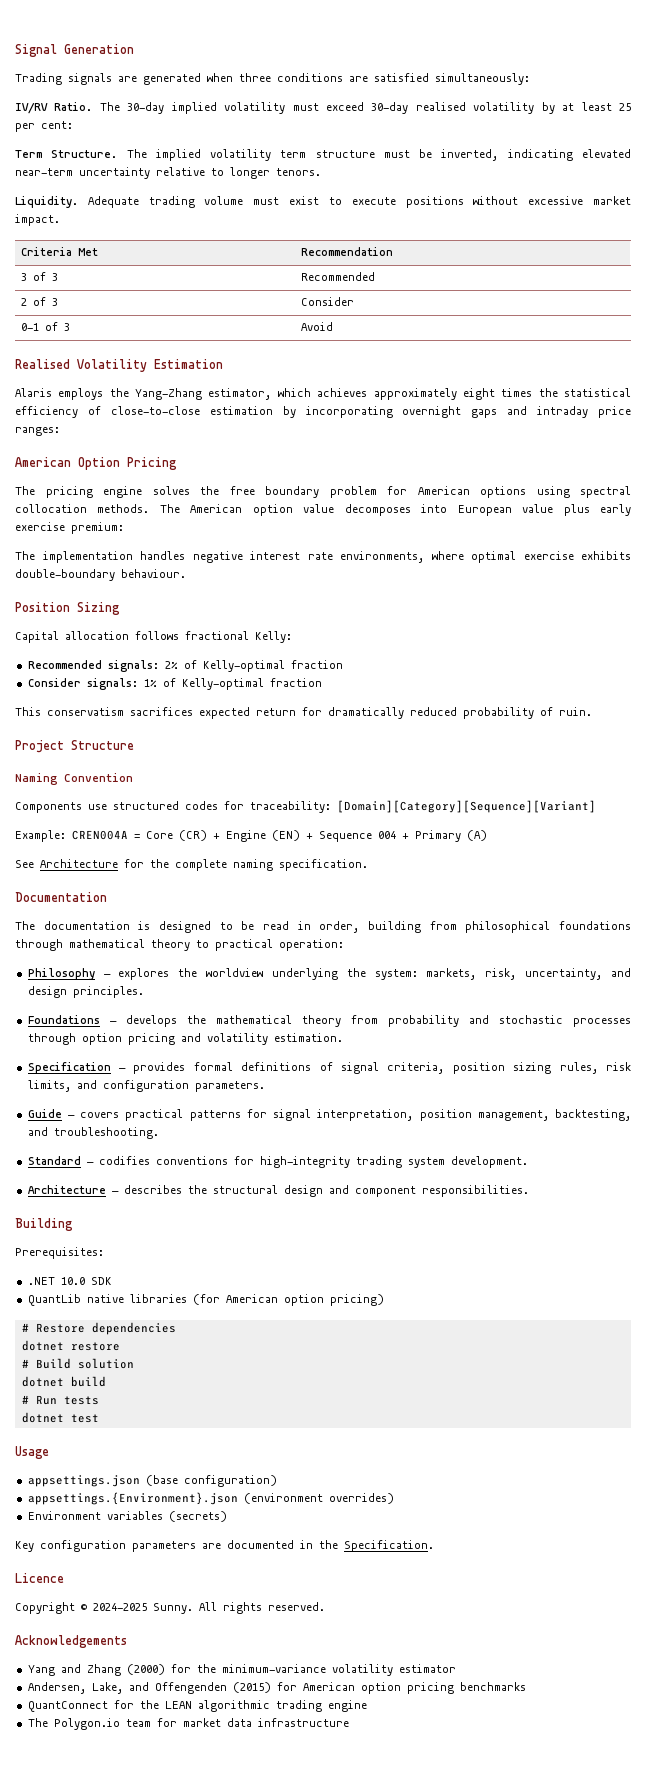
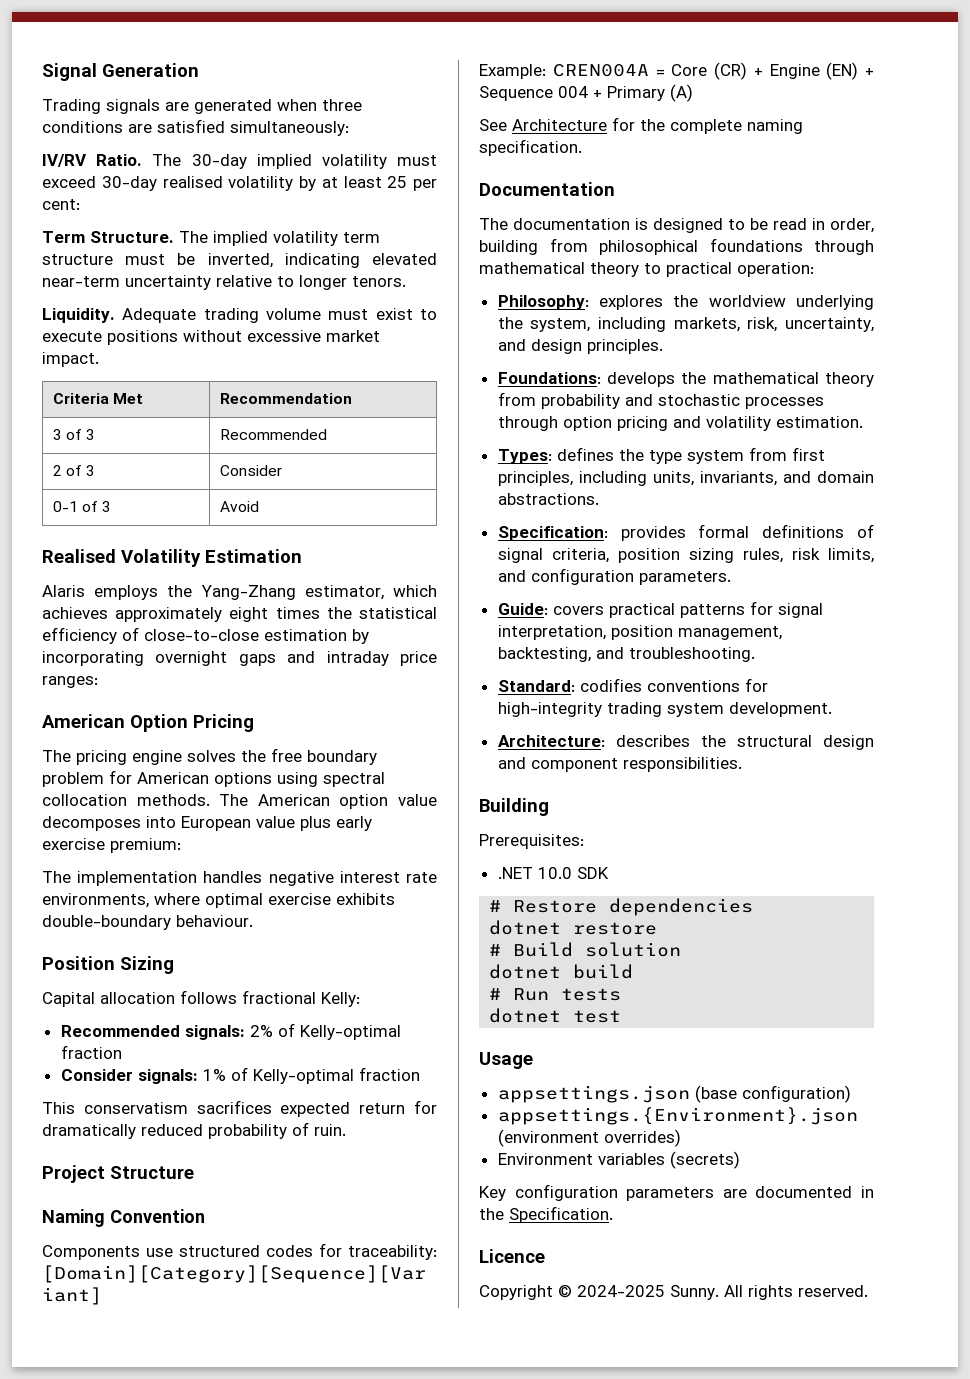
- Philosophy — explores the worldview underlying the system: markets, risk, uncertainty, and design principles.
+ Philosophy: explores the worldview underlying the system, including markets, risk, uncertainty, and design principles.
- Foundations — develops the mathematical theory from probability and stochastic processes through option pricing and volatility estimation.
+ Foundations: develops the mathematical theory from probability and stochastic processes through option pricing and volatility estimation.
- Specification — provides formal definitions of signal criteria, position sizing rules, risk limits, and configuration parameters.
+ Types: defines the type system from first principles, including units, invariants, and domain abstractions.
+ Specification: provides formal definitions of signal criteria, position sizing rules, risk limits, and configuration parameters.
- Guide — covers practical patterns for signal interpretation, position management, backtesting, and troubleshooting.
+ Guide: covers practical patterns for signal interpretation, position management, backtesting, and troubleshooting.
- Standard — codifies conventions for high-integrity trading system development.
+ Standard: codifies conventions for high-integrity trading system development.
- Architecture — describes the structural design and component responsibilities.
+ Architecture: describes the structural design and component responsibilities.
- QuantLib native libraries (for American option pricing)
- Acknowledgements
- Yang and Zhang (2000) for the minimum-variance volatility estimator
- Andersen, Lake, and Offengenden (2015) for American option pricing benchmarks
- QuantConnect for the LEAN algorithmic trading engine
- The Polygon.io team for market data infrastructure

